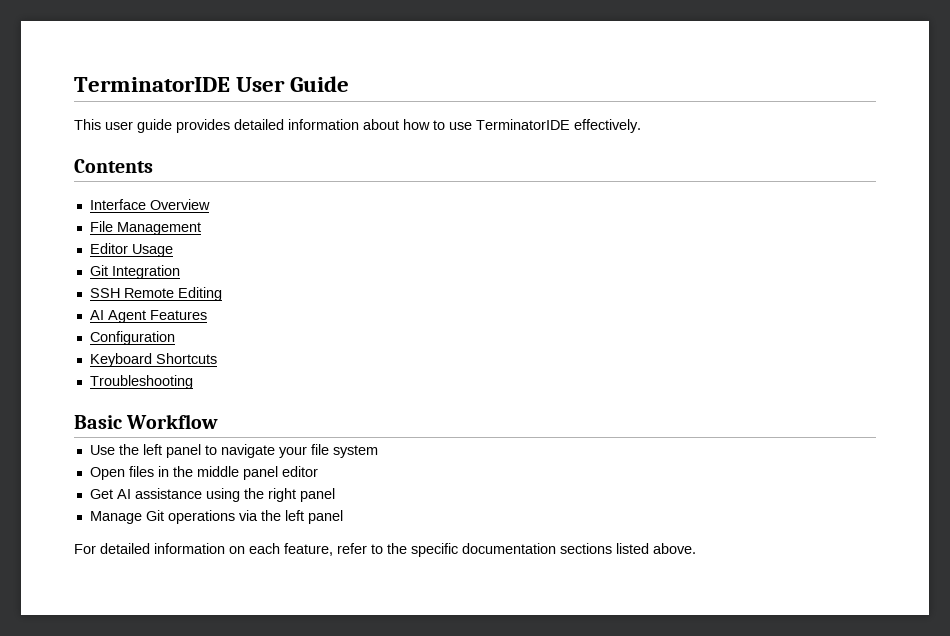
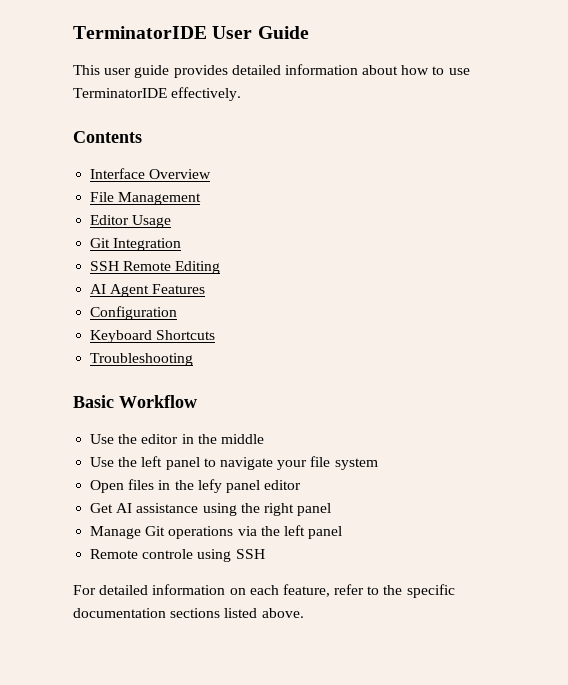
+ Use the editor in the middle
- Open files in the middle panel editor
+ Open files in the lefy panel editor
+ Remote controle using SSH

